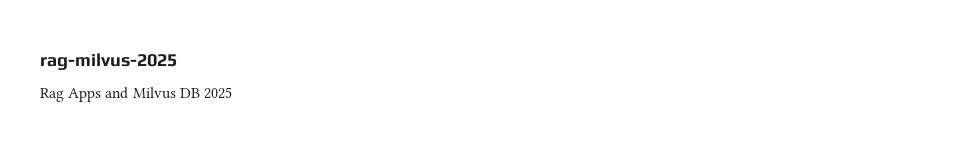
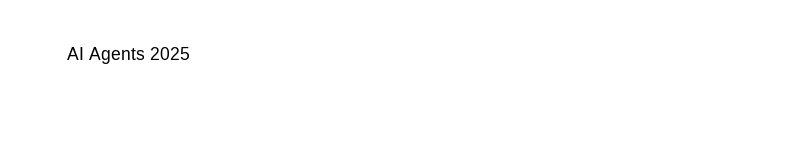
- rag-milvus-2025
- Rag Apps and Milvus DB 2025
+ AI Agents 2025

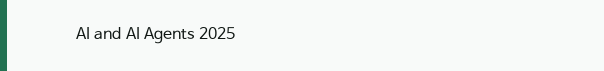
- AI Agents 2025
+ AI and AI Agents 2025

